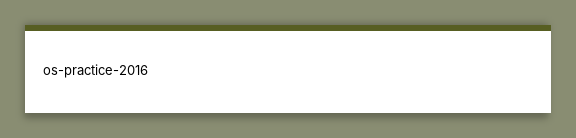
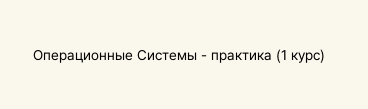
- os-practice-2016
+ Операционные Системы - практика (1 курс)

